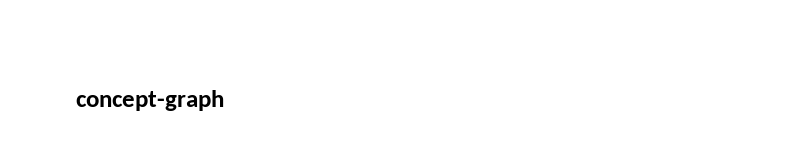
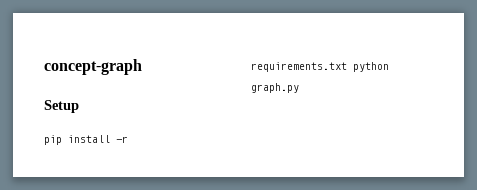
+ Setup
+ pip install -r requirements.txt python graph.py

